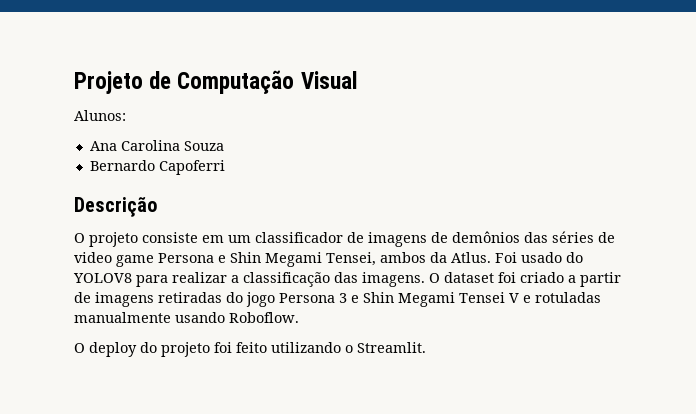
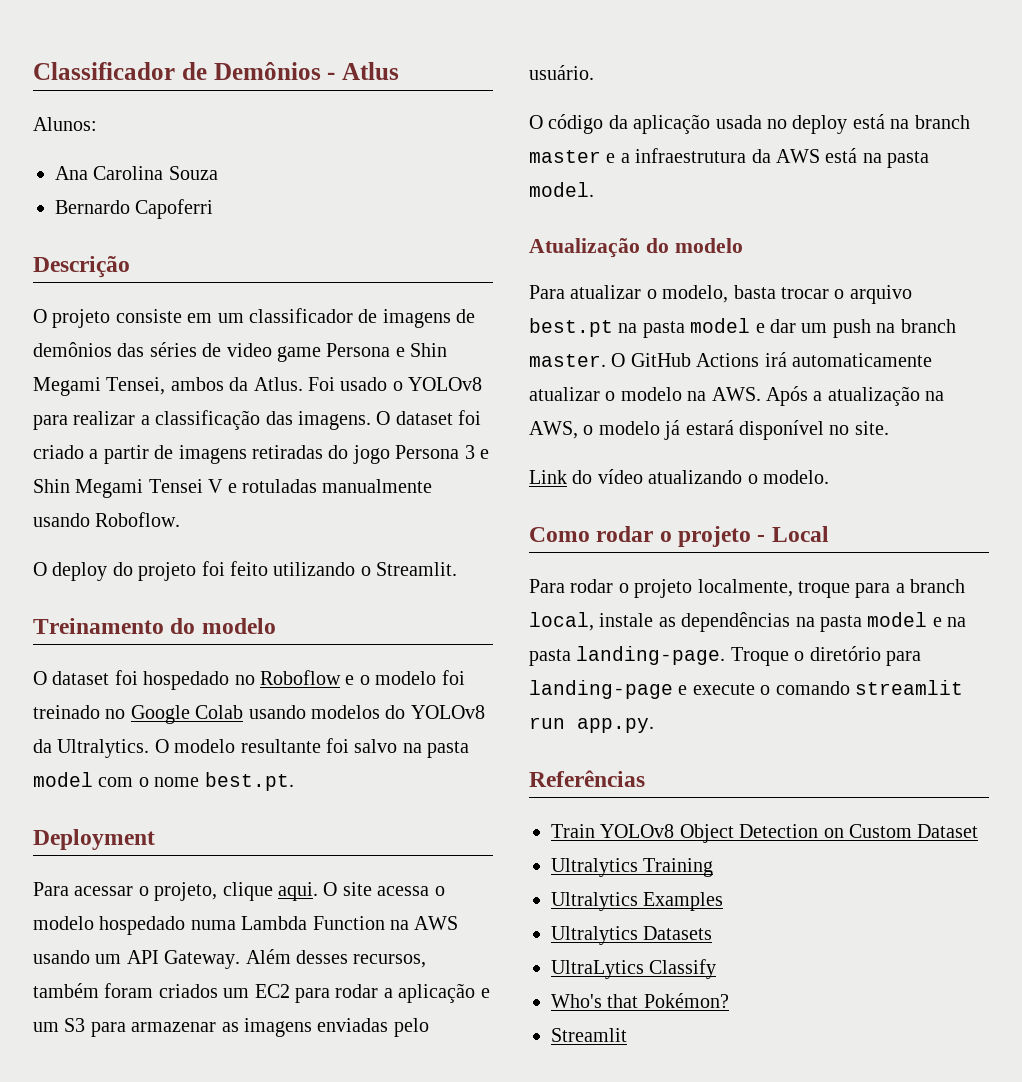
- Projeto de Computação Visual
+ Classificador de Demônios - Atlus
- Foi usado do YOLOV8 para realizar a classificação das imagens.
+ Foi usado o YOLOv8 para realizar a classificação das imagens.
+ Treinamento do modelo
+ O dataset foi hospedado no Roboflow e o modelo foi treinado no Google Colab usando modelos do YOLOv8 da Ultralytics. O modelo resultante foi salvo na pasta model com o nome best.pt.
+ Deployment
+ Para acessar o projeto, clique aqui. O site acessa o modelo hospedado numa Lambda Function na AWS usando um API Gateway. Além desses recursos, também foram criados um EC2 para rodar a aplicação e um S3 para armazenar as imagens enviadas pelo usuário.
+ O código da aplicação usada no deploy está na branch master e a infraestrutura da AWS está na pasta model.
+ Atualização do modelo
+ Para atualizar o modelo, basta trocar o arquivo best.pt na pasta model e dar um push na branch master. O GitHub Actions irá automaticamente atualizar o modelo na AWS. Após a atualização na AWS, o modelo já estará disponível no site.
+ Link do vídeo atualizando o modelo.
+ Como rodar o projeto - Local
+ Para rodar o projeto localmente, troque para a branch local, instale as dependências na pasta model e na pasta landing-page. Troque o diretório para landing-page e execute o comando streamlit run app.py.
+ Referências
+ Train YOLOv8 Object Detection on Custom Dataset
+ Ultralytics Training
+ Ultralytics Examples
+ Ultralytics Datasets
+ UltraLytics Classify
+ Who's that Pokémon?
+ Streamlit

